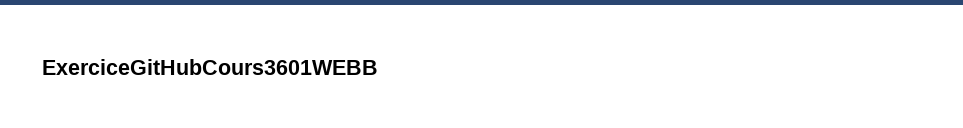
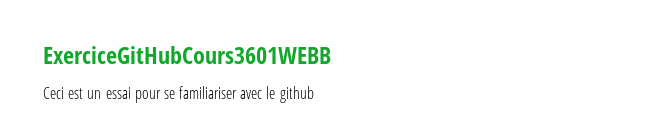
+ Ceci est un essai pour se familiariser avec le github

